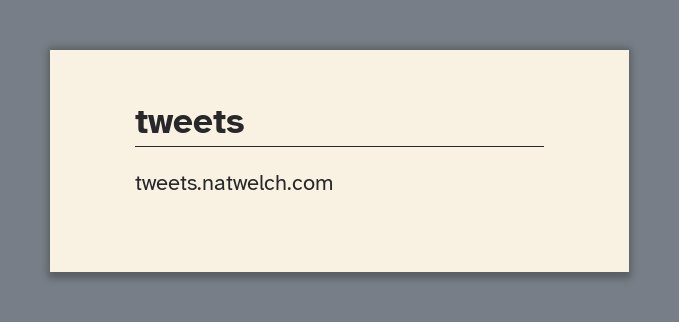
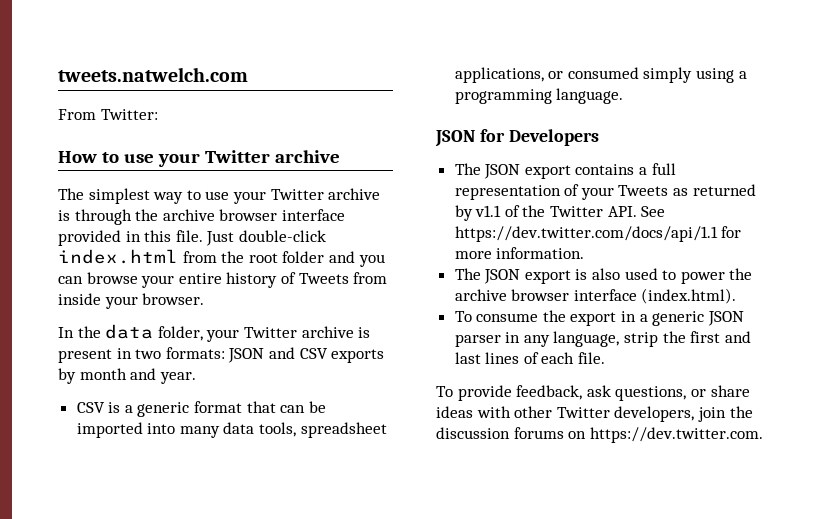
- tweets
  tweets.natwelch.com
+ From Twitter:
+ How to use your Twitter archive
+ The simplest way to use your Twitter archive is through the archive browser interface provided in this file. Just double-click index.html from the root folder and you can browse your entire history of Tweets from inside your browser.
+ In the data folder, your Twitter archive is present in two formats: JSON and CSV exports by month and year.
+ CSV is a generic format that can be imported into many data tools, spreadsheet applications, or consumed simply using a programming language.
+ JSON for Developers
+ The JSON export contains a full representation of your Tweets as returned by v1.1 of the Twitter API. See https://dev.twitter.com/docs/api/1.1 for more information.
+ The JSON export is also used to power the archive browser interface (index.html).
+ To consume the export in a generic JSON parser in any language, strip the first and last lines of each file.
+ To provide feedback, ask questions, or share ideas with other Twitter developers, join the discussion forums on https://dev.twitter.com.

